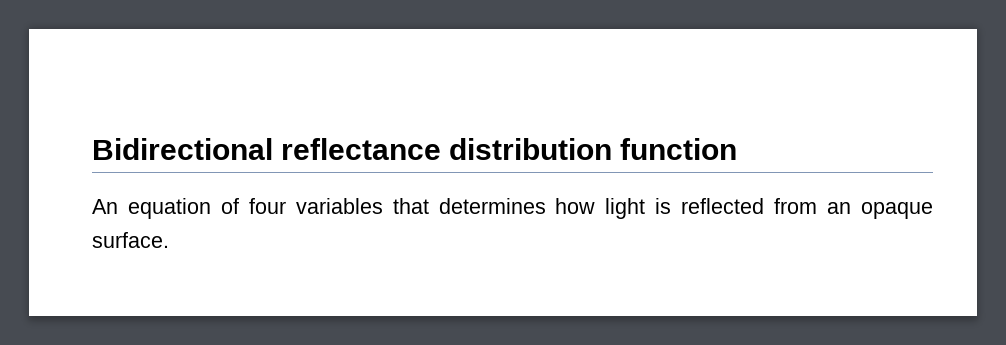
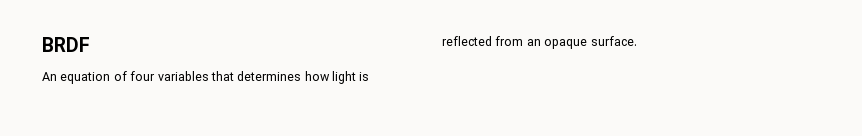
- Bidirectional reflectance distribution function
+ BRDF

